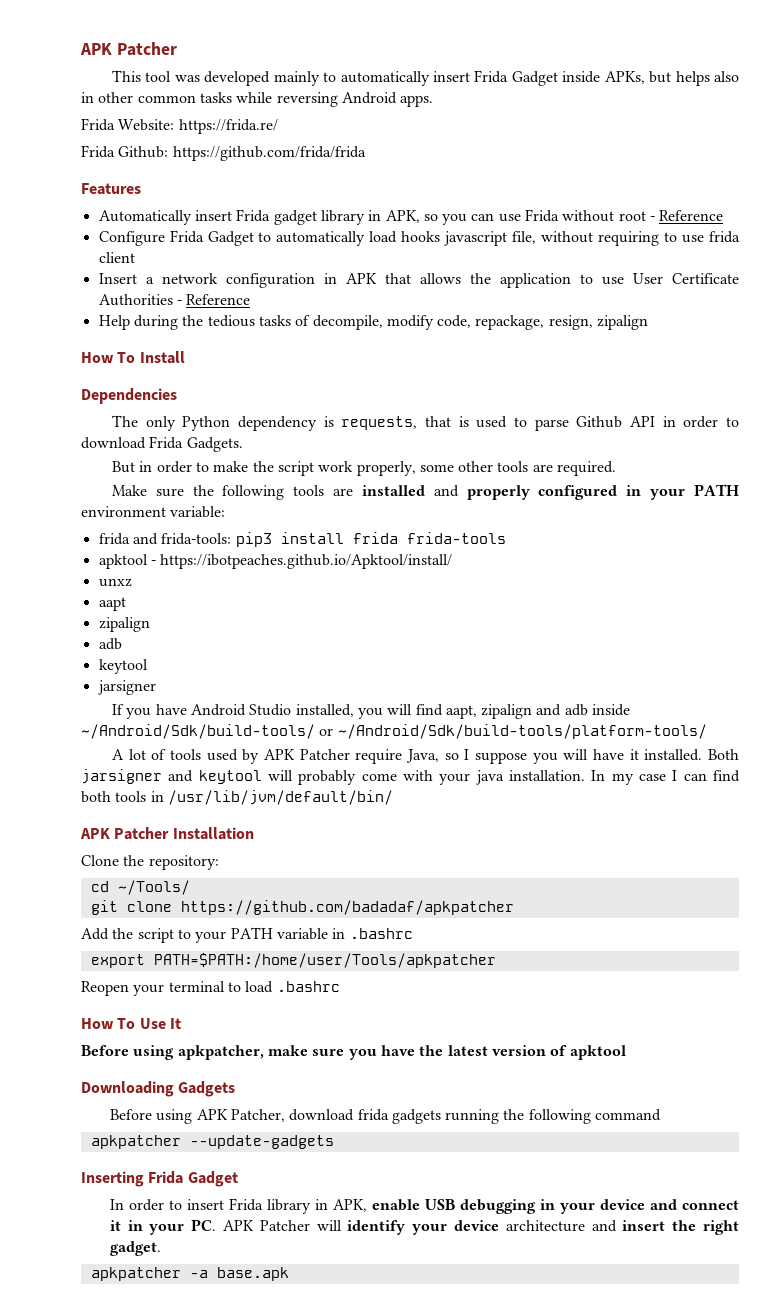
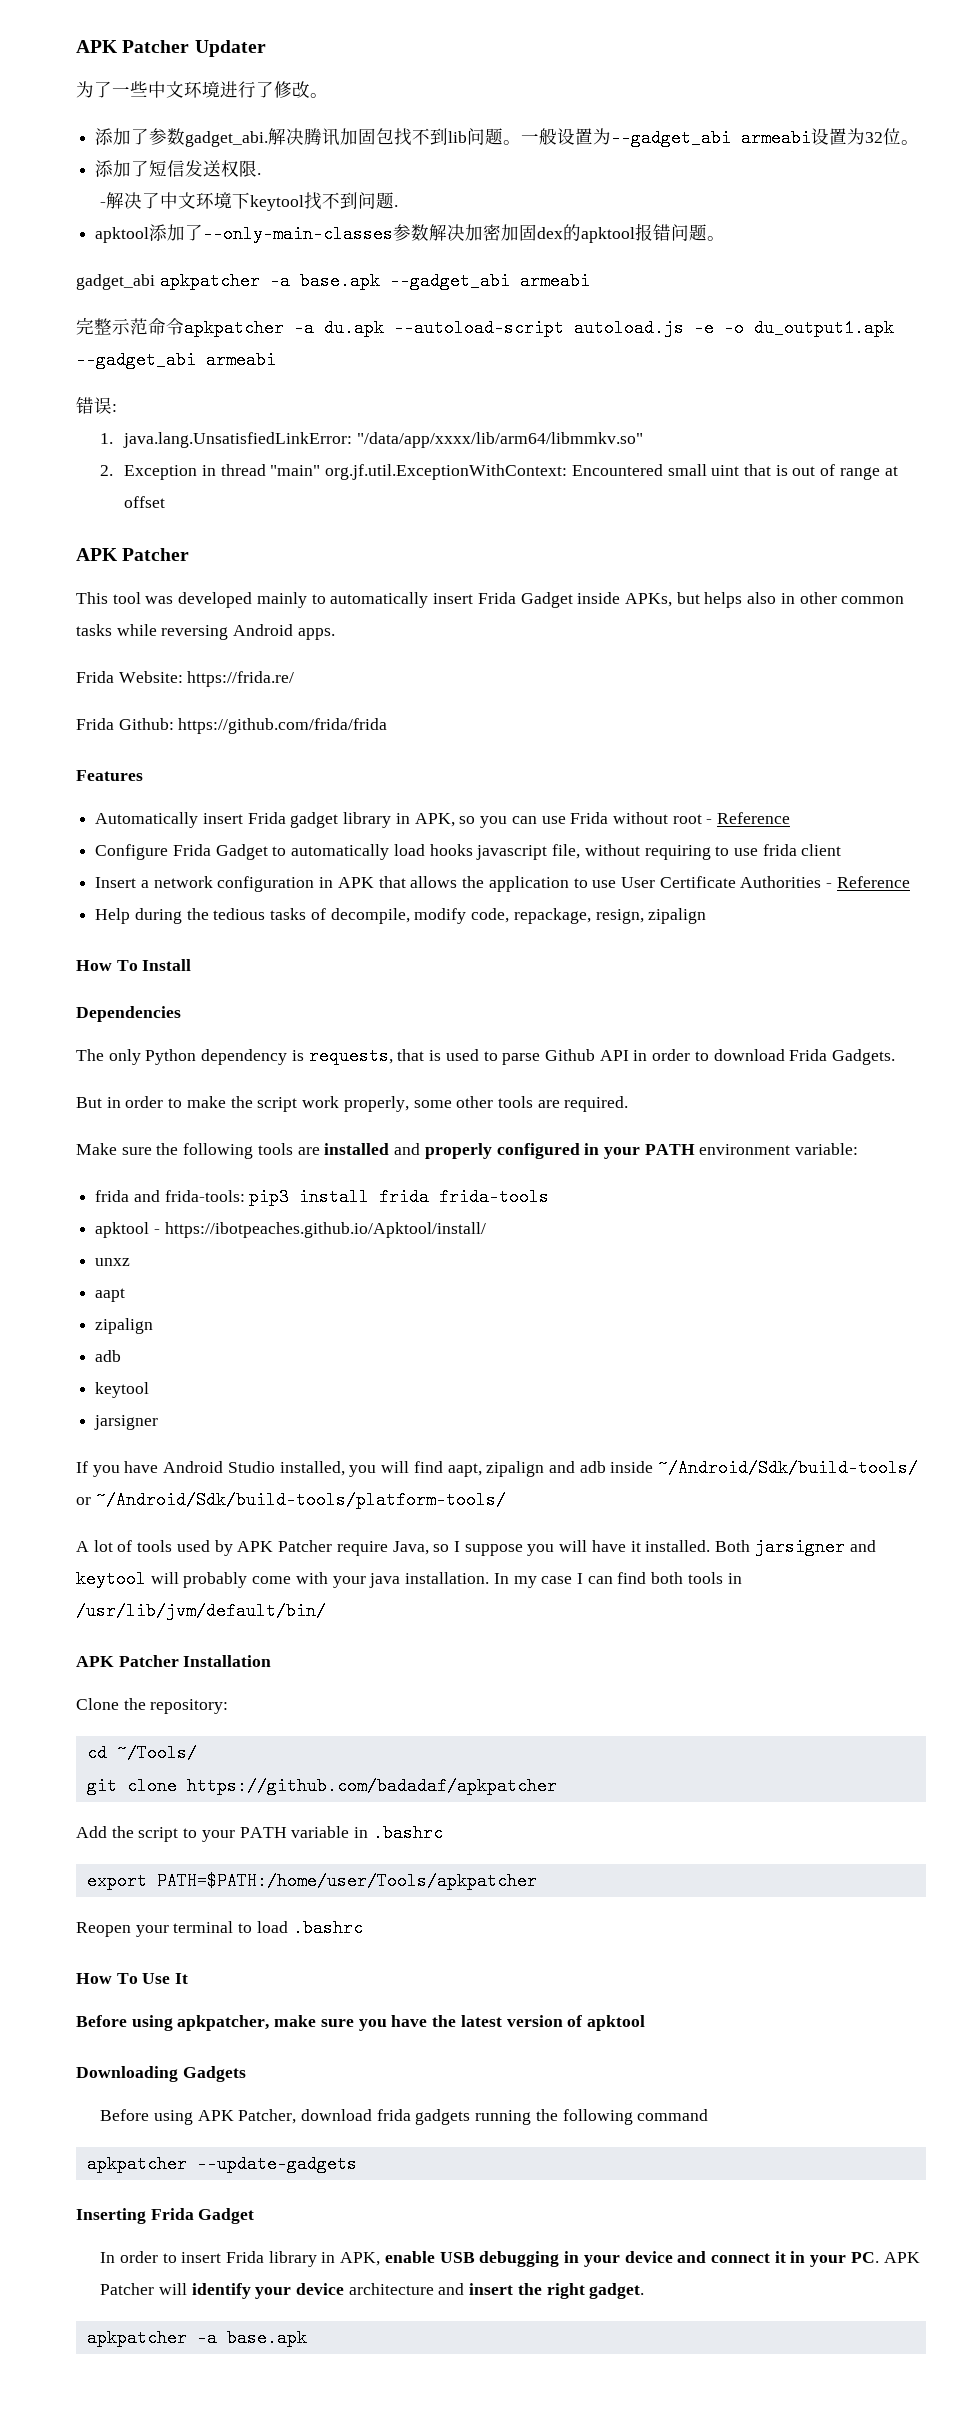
+ APK Patcher Updater
+ 为了一些中文环境进行了修改。
+ 添加了参数gadget_abi.解决腾讯加固包找不到lib问题。一般设置为--gadget_abi armeabi设置为32位。
+ 添加了短信发送权限.
+ -解决了中文环境下keytool找不到问题.
+ apktool添加了--only-main-classes参数解决加密加固dex的apktool报错问题。
+ gadget_abi apkpatcher -a base.apk --gadget_abi armeabi
+ 完整示范命令apkpatcher -a du.apk --autoload-script autoload.js -e -o du_output1.apk --gadget_abi armeabi
+ 错误:
+ 1. java.lang.UnsatisfiedLinkError: "/data/app/xxxx/lib/arm64/libmmkv.so"
+ 2. Exception in thread "main" org.jf.util.ExceptionWithContext: Encountered small uint that is out of range at offset

